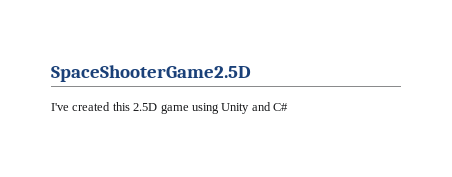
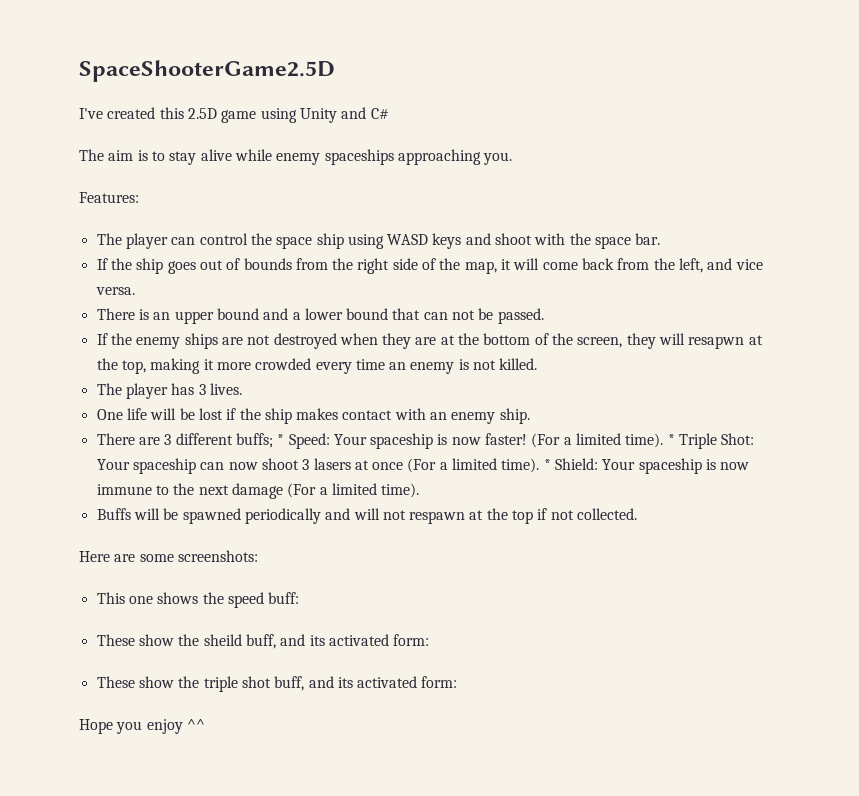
+ The aim is to stay alive while enemy spaceships approaching you.
+ Features:
+ The player can control the space ship using WASD keys and shoot with the space bar.
+ If the ship goes out of bounds from the right side of the map, it will come back from the left, and vice versa.
+ There is an upper bound and a lower bound that can not be passed.
+ If the enemy ships are not destroyed when they are at the bottom of the screen, they will resapwn at the top, making it more crowded every time an enemy is not killed.
+ The player has 3 lives.
+ One life will be lost if the ship makes contact with an enemy ship.
+ There are 3 different buffs; * Speed: Your spaceship is now faster! (For a limited time). * Triple Shot: Your spaceship can now shoot 3 lasers at once (For a limited time). * Shield: Your spaceship is now immune to the next damage (For a limited time).
+ Buffs will be spawned periodically and will not respawn at the top if not collected.
+ Here are some screenshots:
+ This one shows the speed buff:
+ These show the sheild buff, and its activated form:
+ These show the triple shot buff, and its activated form:
+ Hope you enjoy ^^

